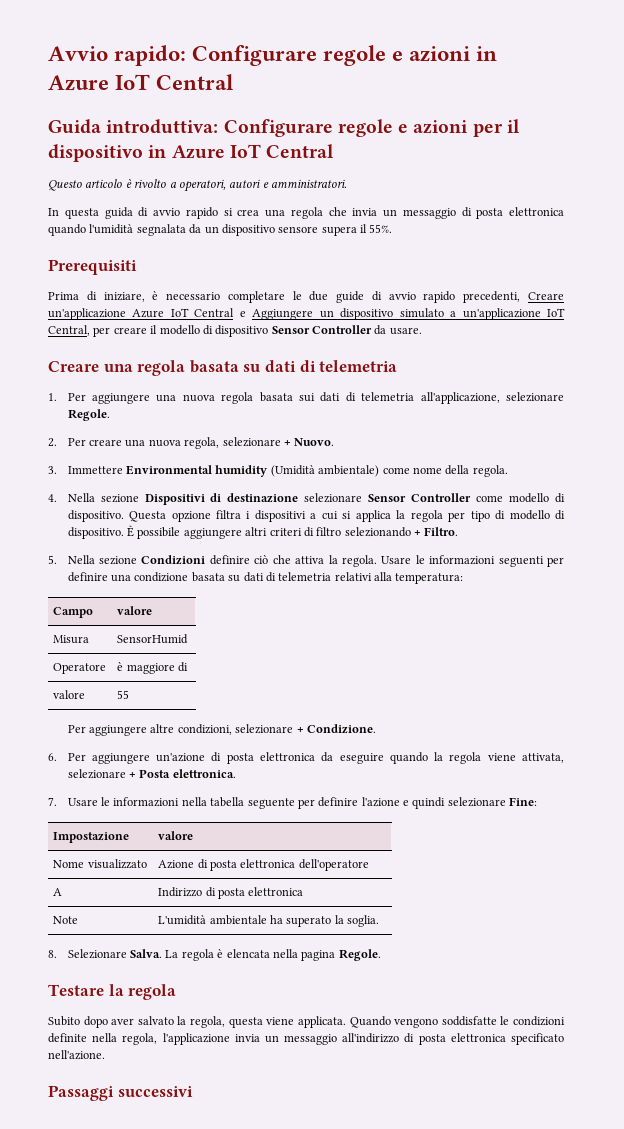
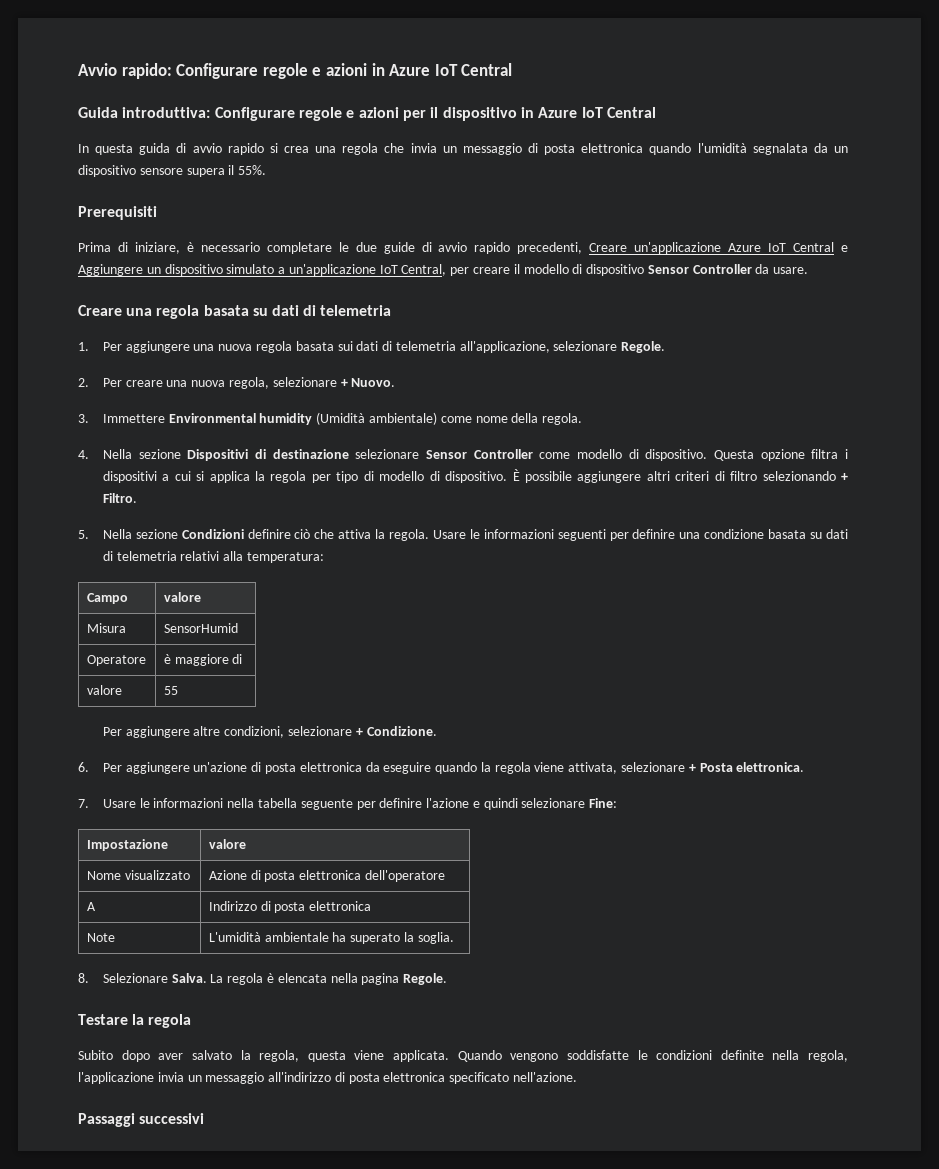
- Questo articolo è rivolto a operatori, autori e amministratori.

